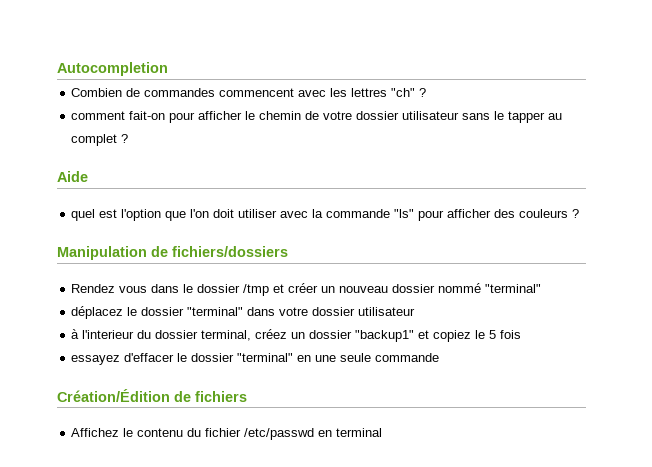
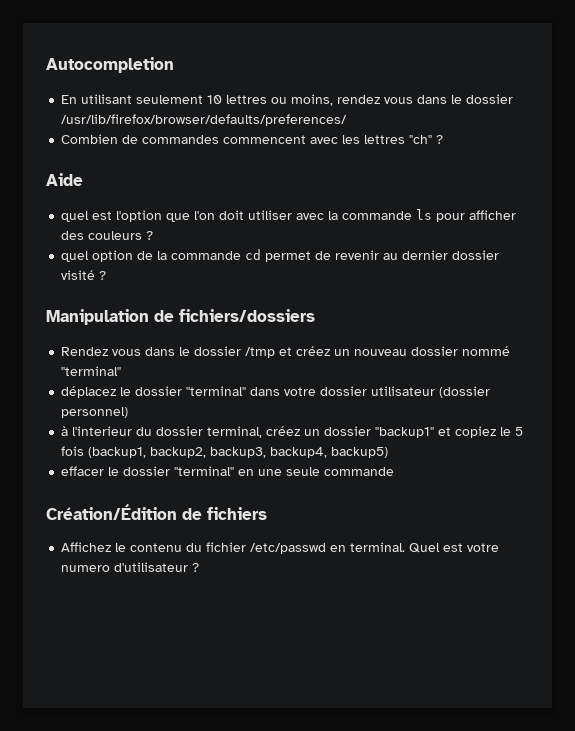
+ En utilisant seulement 10 lettres ou moins, rendez vous dans le dossier /usr/lib/firefox/browser/defaults/preferences/
- comment fait-on pour afficher le chemin de votre dossier utilisateur sans le tapper au complet ?
- quel est l'option que l'on doit utiliser avec la commande "ls" pour afficher des couleurs ?
+ quel est l'option que l'on doit utiliser avec la commande ls pour afficher des couleurs ?
+ quel option de la commande cd permet de revenir au dernier dossier visité ?
- Rendez vous dans le dossier /tmp et créer un nouveau dossier nommé "terminal"
+ Rendez vous dans le dossier /tmp et créez un nouveau dossier nommé "terminal"
- déplacez le dossier "terminal" dans votre dossier utilisateur
+ déplacez le dossier "terminal" dans votre dossier utilisateur (dossier personnel)
- à l'interieur du dossier terminal, créez un dossier "backup1" et copiez le 5 fois
- essayez d'effacer le dossier "terminal" en une seule commande
+ à l'interieur du dossier terminal, créez un dossier "backup1" et copiez le 5 fois (backup1, backup2, backup3, backup4, backup5)
+ effacer le dossier "terminal" en une seule commande
- Affichez le contenu du fichier /etc/passwd en terminal
+ Affichez le contenu du fichier /etc/passwd en terminal. Quel est votre numero d'utilisateur ?

